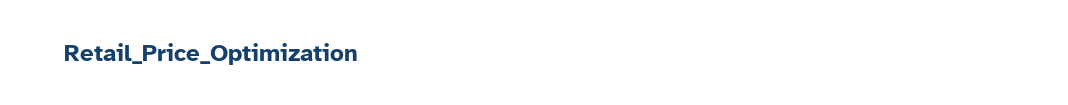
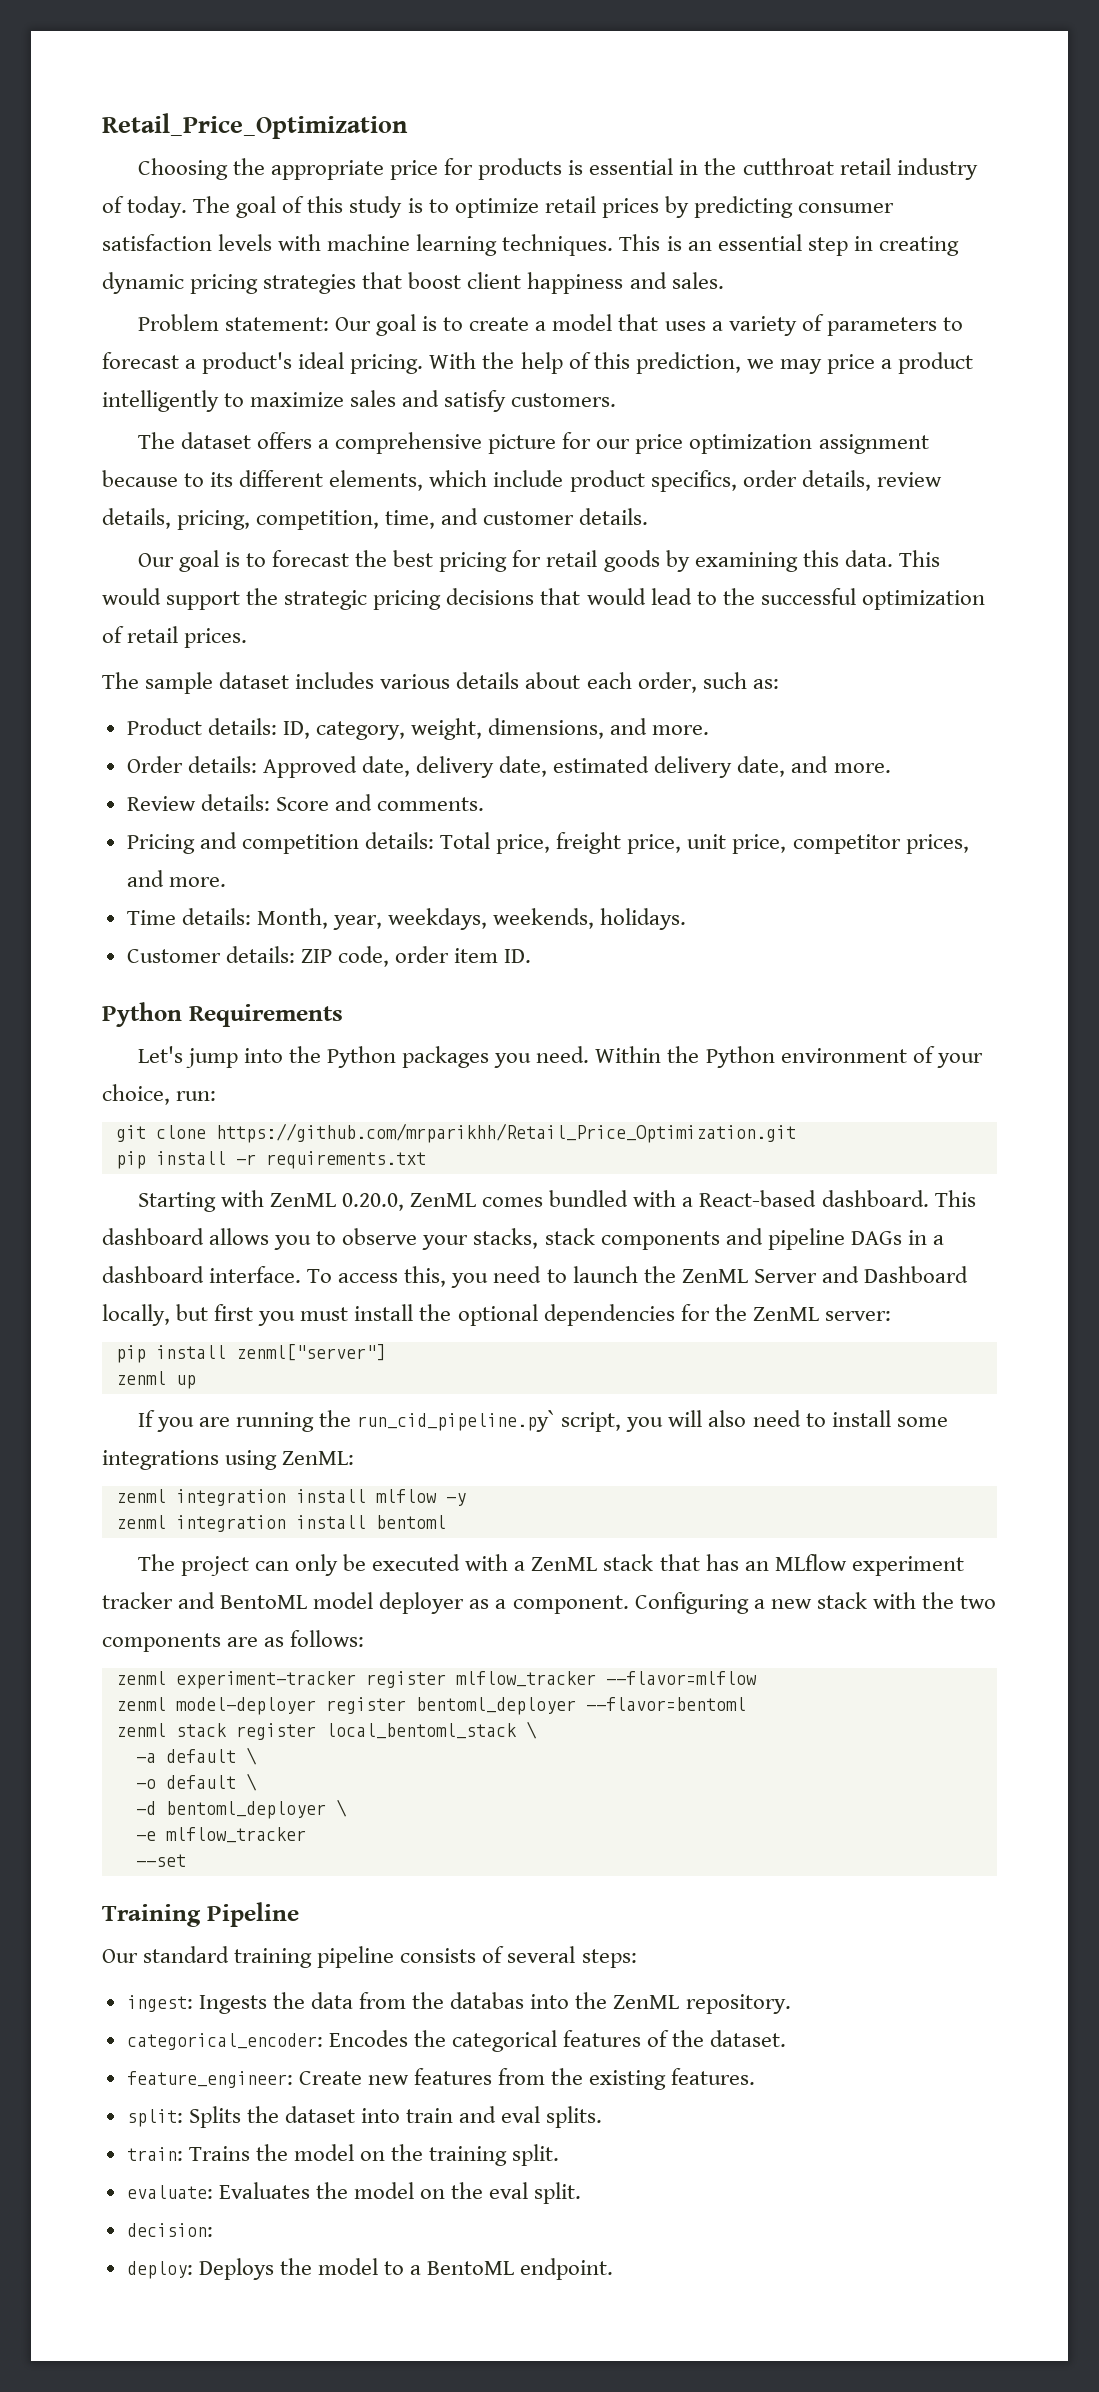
+ Choosing the appropriate price for products is essential in the cutthroat retail industry of today. The goal of this study is to optimize retail prices by predicting consumer satisfaction levels with machine learning techniques. This is an essential step in creating dynamic pricing strategies that boost client happiness and sales.
+ Problem statement: Our goal is to create a model that uses a variety of parameters to forecast a product's ideal pricing. With the help of this prediction, we may price a product intelligently to maximize sales and satisfy customers.
+ The dataset offers a comprehensive picture for our price optimization assignment because to its different elements, which include product specifics, order details, review details, pricing, competition, time, and customer details.
+ Our goal is to forecast the best pricing for retail goods by examining this data. This would support the strategic pricing decisions that would lead to the successful optimization of retail prices.
+ The sample dataset includes various details about each order, such as:
+ Product details: ID, category, weight, dimensions, and more.
+ Order details: Approved date, delivery date, estimated delivery date, and more.
+ Review details: Score and comments.
+ Pricing and competition details: Total price, freight price, unit price, competitor prices, and more.
+ Time details: Month, year, weekdays, weekends, holidays.
+ Customer details: ZIP code, order item ID.
+ Python Requirements
+ Let's jump into the Python packages you need. Within the Python environment of your choice, run:
+ git clone https://github.com/mrparikhh/Retail_Price_Optimization.git
+ pip install -r requirements.txt
+ Starting with ZenML 0.20.0, ZenML comes bundled with a React-based dashboard. This dashboard allows you to observe your stacks, stack components and pipeline DAGs in a dashboard interface. To access this, you need to launch the ZenML Server and Dashboard locally, but first you must install the optional dependencies for the ZenML server:
+ pip install zenml["server"]
+ zenml up
+ If you are running the run_cid_pipeline.py` script, you will also need to install some integrations using ZenML:
+ zenml integration install mlflow -y
+ zenml integration install bentoml
+ The project can only be executed with a ZenML stack that has an MLflow experiment tracker and BentoML model deployer as a component. Configuring a new stack with the two components are as follows:
+ zenml experiment-tracker register mlflow_tracker --flavor=mlflow
+ zenml model-deployer register bentoml_deployer --flavor=bentoml
+ zenml stack register local_bentoml_stack \
+ -a default \
+ -o default \
+ -d bentoml_deployer \
+ -e mlflow_tracker
+ --set
+ Training Pipeline
+ Our standard training pipeline consists of several steps:
+ ingest: Ingests the data from the databas into the ZenML repository.
+ categorical_encoder: Encodes the categorical features of the dataset.
+ feature_engineer: Create new features from the existing features.
+ split: Splits the dataset into train and eval splits.
+ train: Trains the model on the training split.
+ evaluate: Evaluates the model on the eval split.
+ decision:
+ deploy: Deploys the model to a BentoML endpoint.

